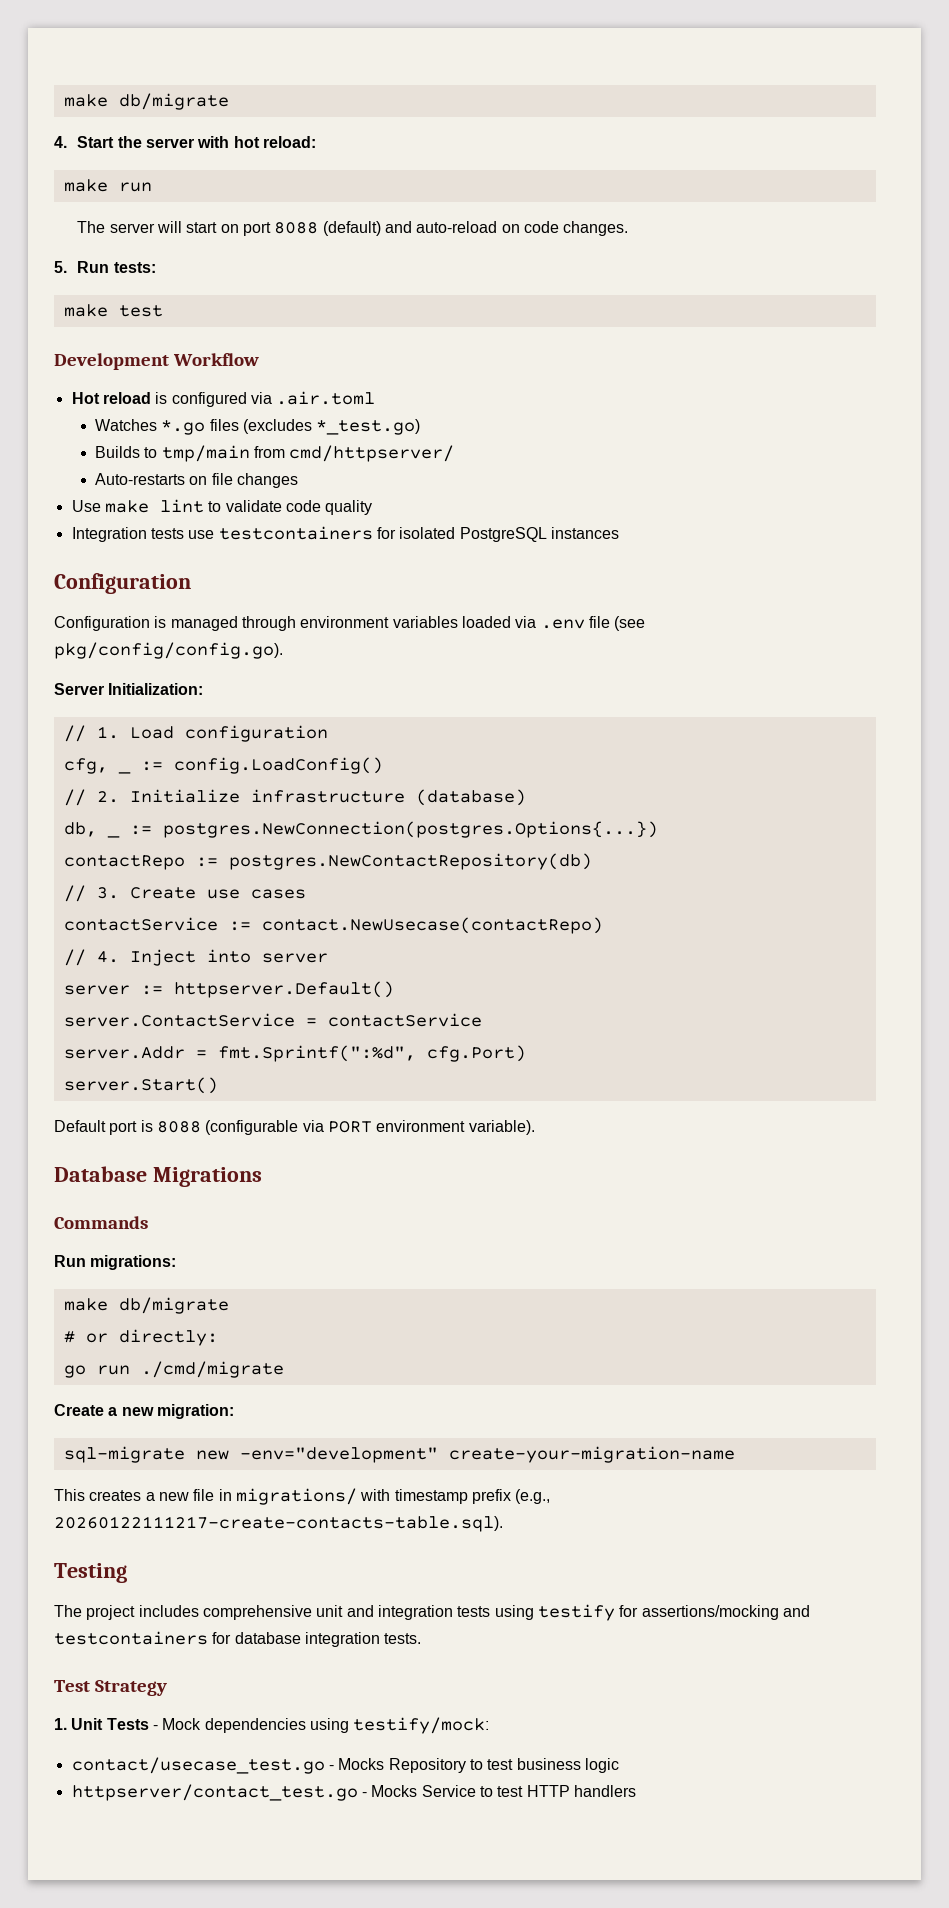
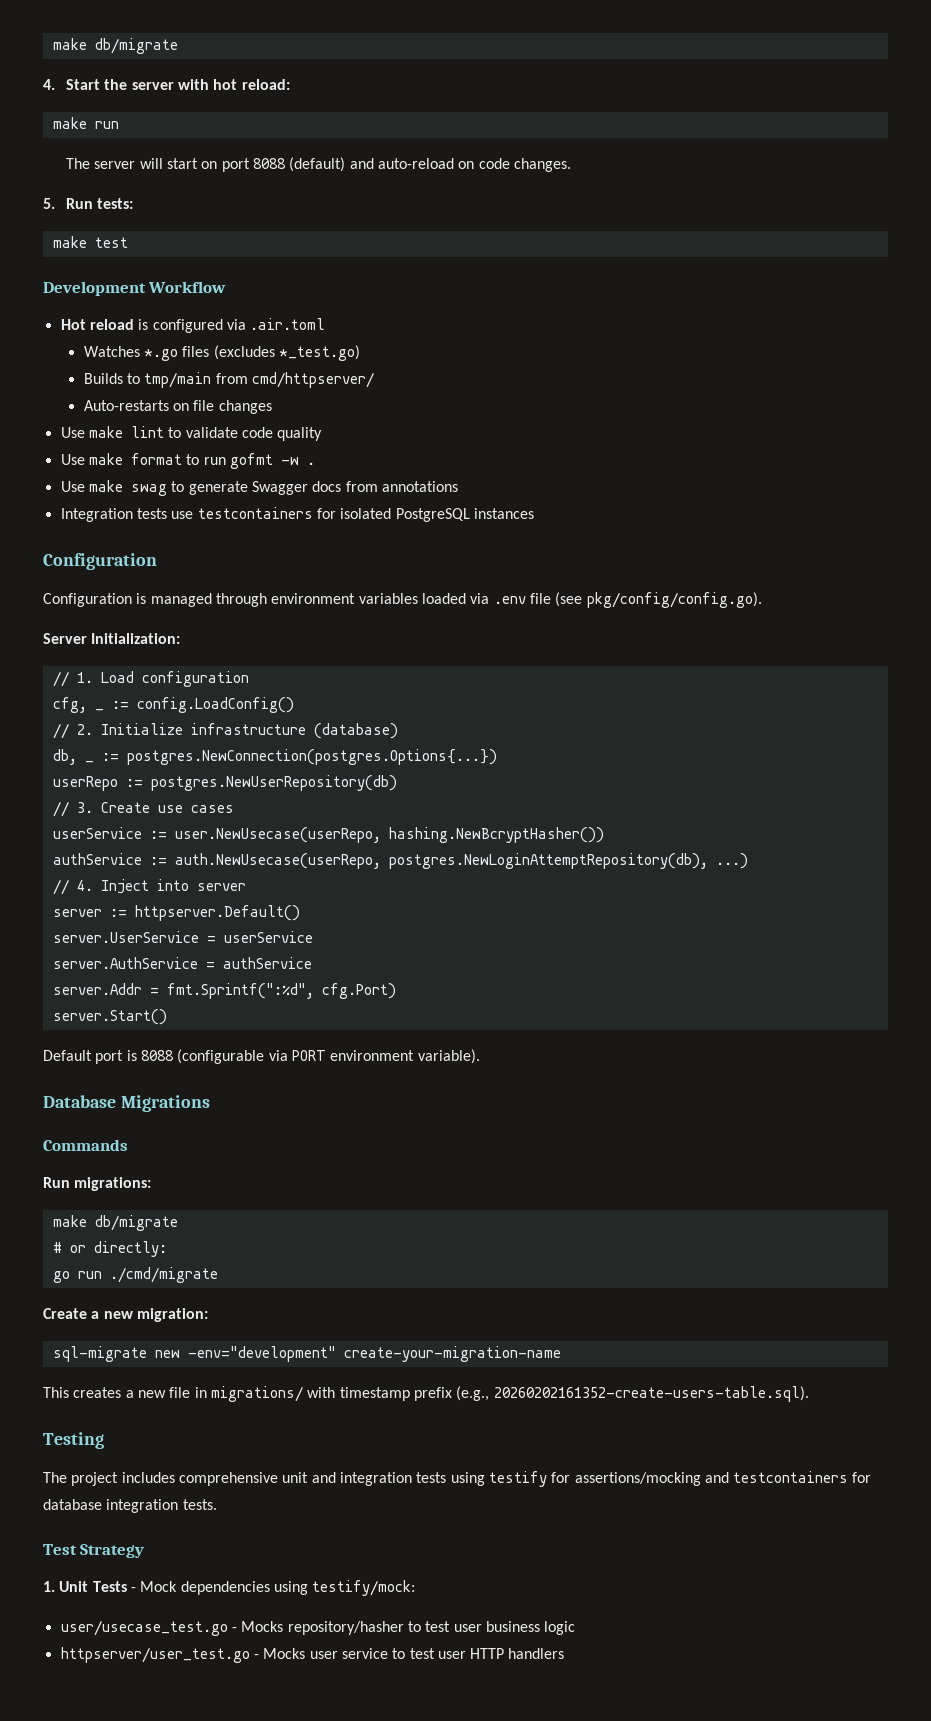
+ Use make format to run gofmt -w .
+ Use make swag to generate Swagger docs from annotations
- contactRepo := postgres.NewContactRepository(db)
+ userRepo := postgres.NewUserRepository(db)
- contactService := contact.NewUsecase(contactRepo)
+ userService := user.NewUsecase(userRepo, hashing.NewBcryptHasher())
+ authService := auth.NewUsecase(userRepo, postgres.NewLoginAttemptRepository(db), ...)
- server.ContactService = contactService
+ server.UserService = userService
+ server.AuthService = authService
- This creates a new file in migrations/ with timestamp prefix (e.g., 20260122111217-create-contacts-table.sql).
+ This creates a new file in migrations/ with timestamp prefix (e.g., 20260202161352-create-users-table.sql).
- contact/usecase_test.go - Mocks Repository to test business logic
+ user/usecase_test.go - Mocks repository/hasher to test user business logic
- httpserver/contact_test.go - Mocks Service to test HTTP handlers
+ httpserver/user_test.go - Mocks user service to test user HTTP handlers

